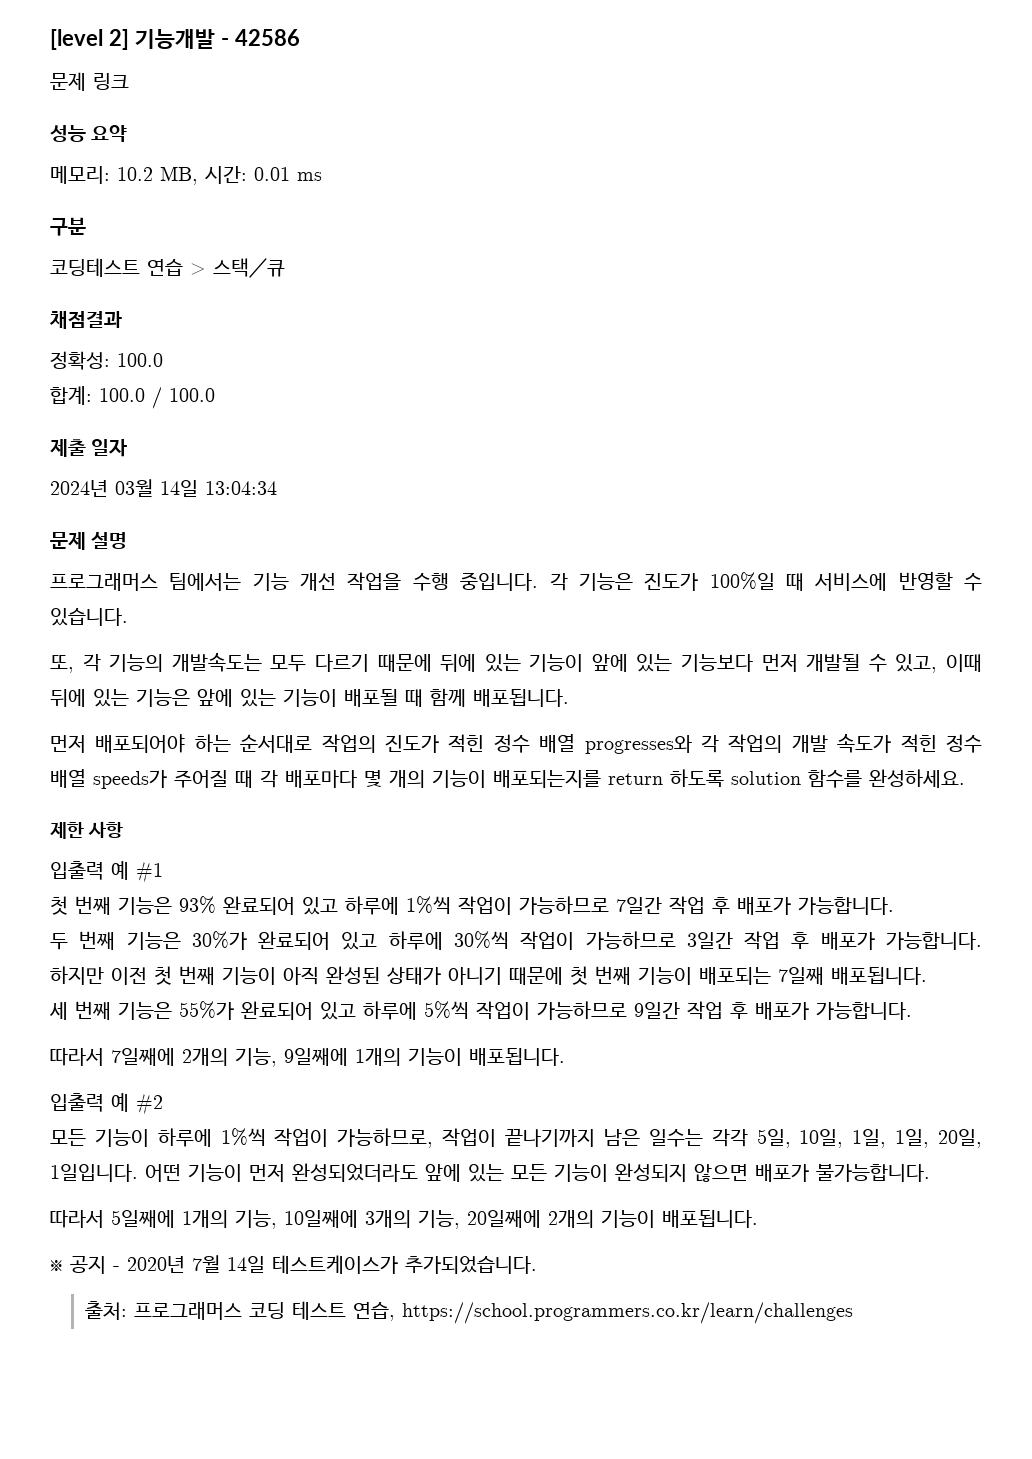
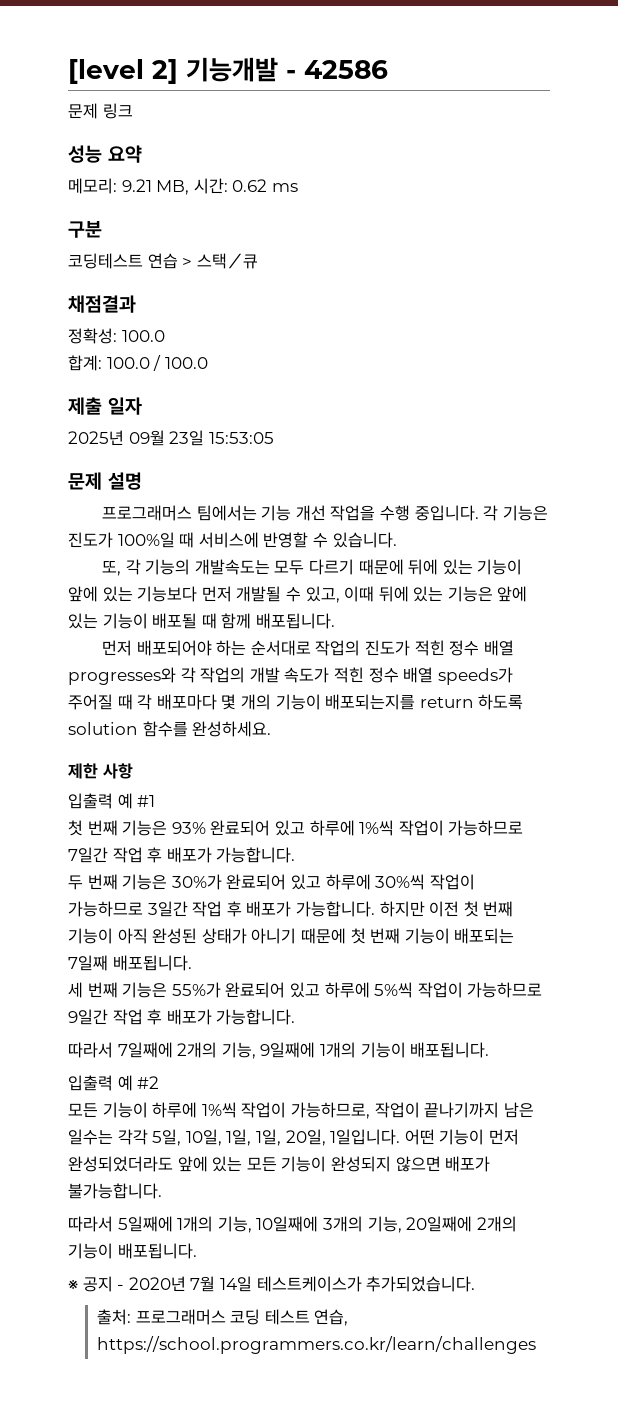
- 메모리: 10.2 MB, 시간: 0.01 ms
+ 메모리: 9.21 MB, 시간: 0.62 ms
- 2024년 03월 14일 13:04:34
+ 2025년 09월 23일 15:53:05

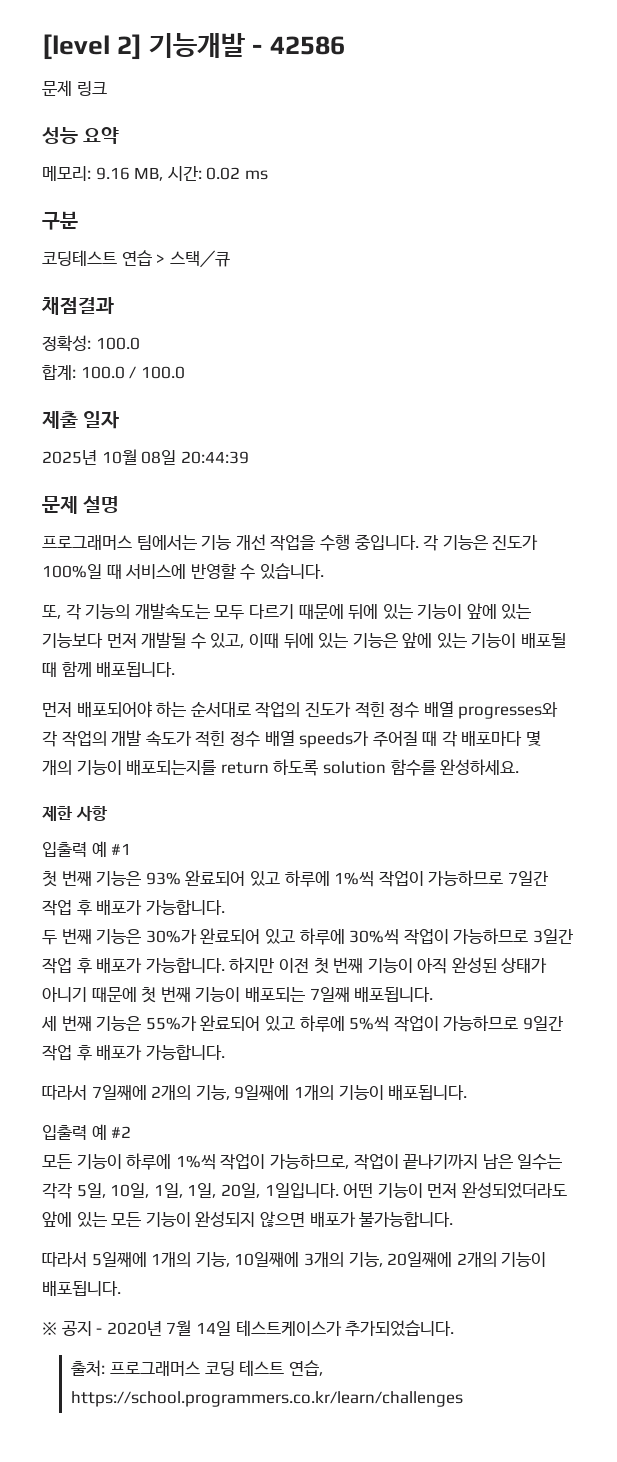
- 메모리: 9.21 MB, 시간: 0.62 ms
+ 메모리: 9.16 MB, 시간: 0.02 ms
- 2025년 09월 23일 15:53:05
+ 2025년 10월 08일 20:44:39

